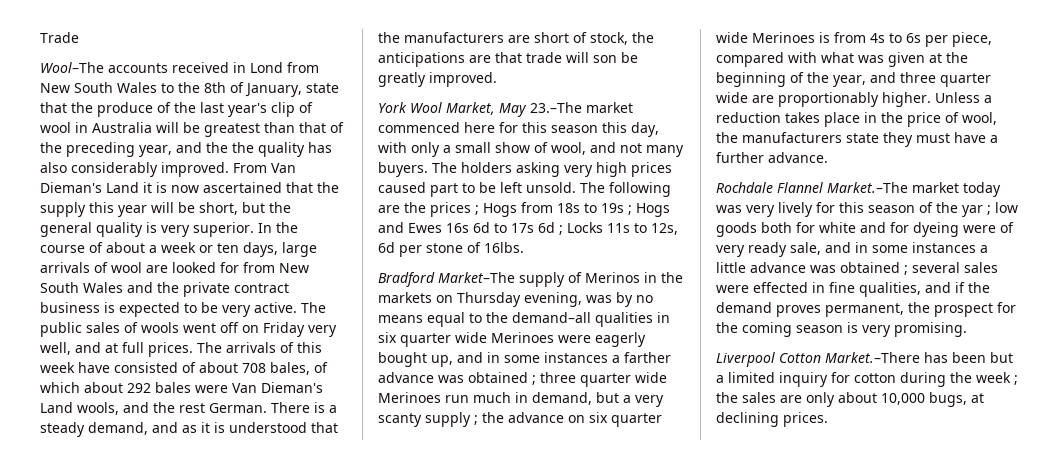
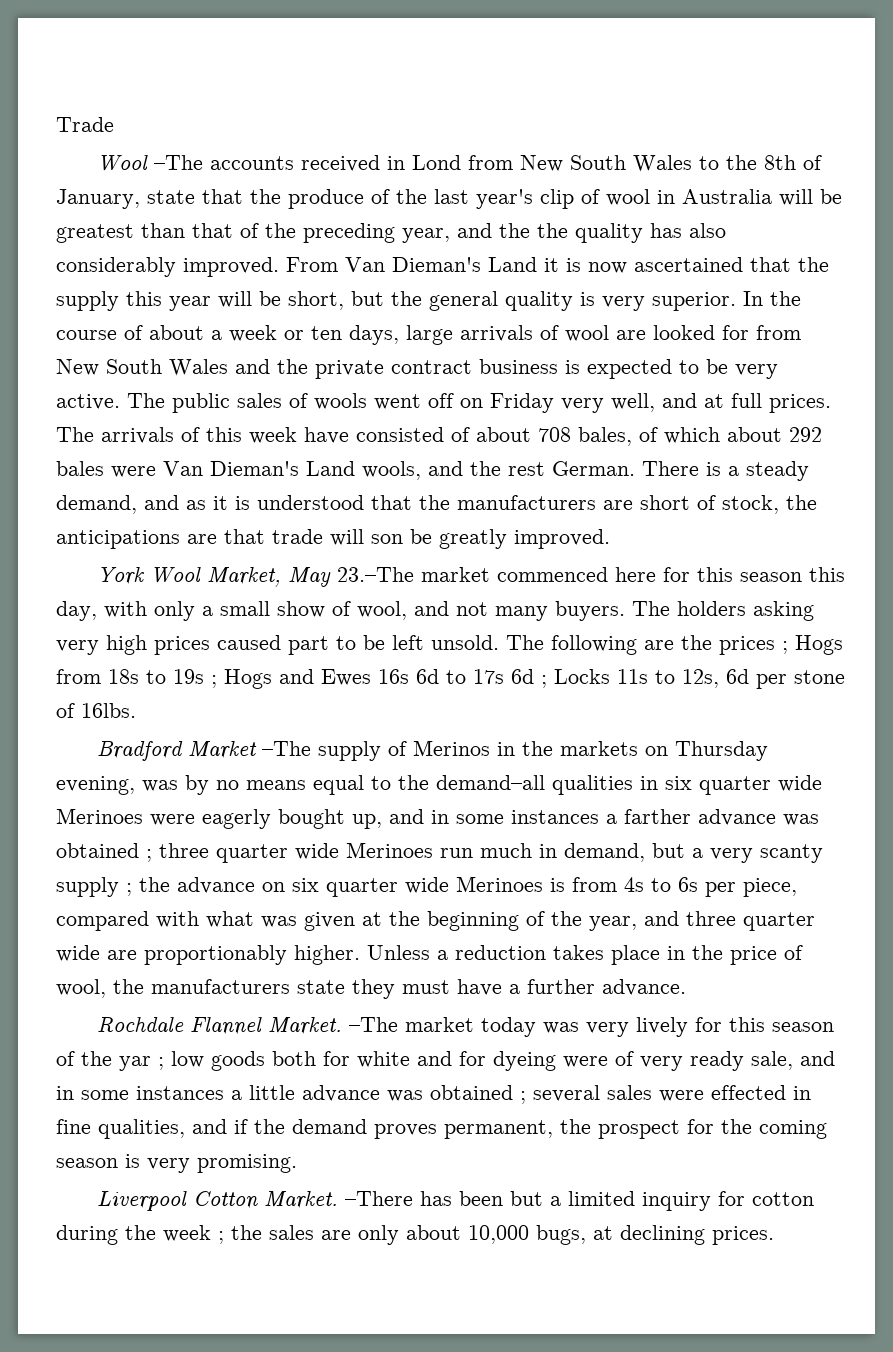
- Wool–The accounts received in Lond from New South Wales to the 8th of January, state that the produce of the last year's clip of wool in Australia will be greatest than that of the preceding year, and the the quality has also considerably improved.
+ Wool –The accounts received in Lond from New South Wales to the 8th of January, state that the produce of the last year's clip of wool in Australia will be greatest than that of the preceding year, and the the quality has also considerably improved.
- Bradford Market–The supply of Merinos in the markets on Thursday evening, was by no means equal to the demand–all qualities in six quarter wide Merinoes were eagerly bought up, and in some instances a farther advance was obtained ;
+ Bradford Market –The supply of Merinos in the markets on Thursday evening, was by no means equal to the demand–all qualities in six quarter wide Merinoes were eagerly bought up, and in some instances a farther advance was obtained ;
- Rochdale Flannel Market.–The market today was very lively for this season of the yar ; low goods both for white and for dyeing were of very ready sale, and in some instances a little advance was obtained ; several sales were effected in fine qualities, and if the demand proves permanent, the prospect for the coming season is very promising.
+ Rochdale Flannel Market. –The market today was very lively for this season of the yar ; low goods both for white and for dyeing were of very ready sale, and in some instances a little advance was obtained ; several sales were effected in fine qualities, and if the demand proves permanent, the prospect for the coming season is very promising.
- Liverpool Cotton Market.–There has been but a limited inquiry for cotton during the week ; the sales are only about 10,000 bugs, at declining prices.
+ Liverpool Cotton Market. –There has been but a limited inquiry for cotton during the week ; the sales are only about 10,000 bugs, at declining prices.

